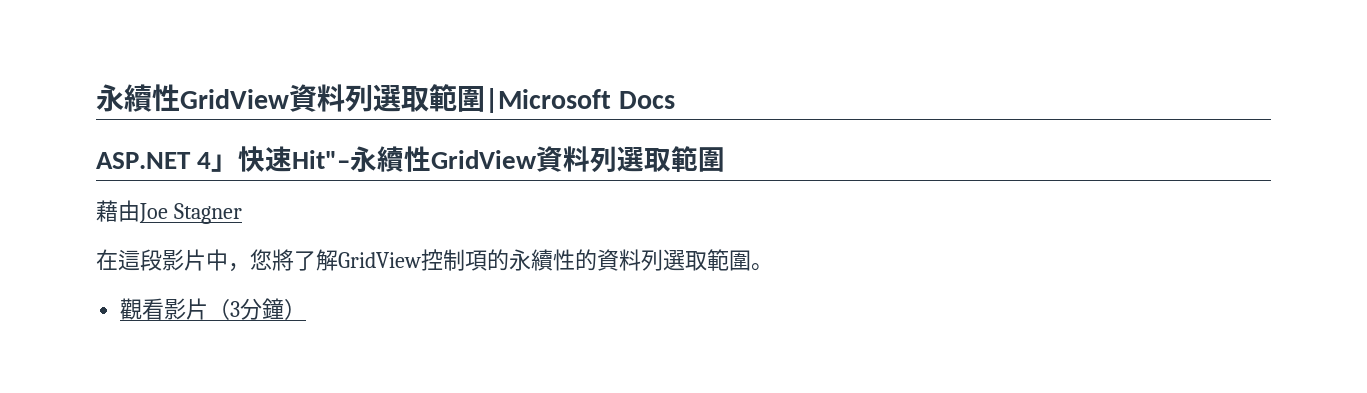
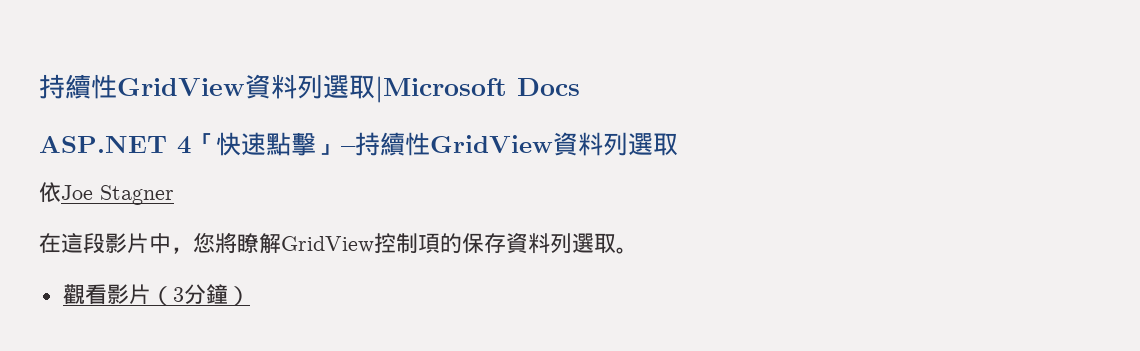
- 永續性GridView資料列選取範圍|Microsoft Docs
+ 持續性GridView資料列選取|Microsoft Docs
- ASP.NET 4」快速Hit"–永續性GridView資料列選取範圍
- 藉由Joe Stagner
+ ASP.NET 4「快速點擊」–持續性GridView資料列選取
+ 依Joe Stagner
- 在這段影片中，您將了解GridView控制項的永續性的資料列選取範圍。
+ 在這段影片中，您將瞭解GridView控制項的保存資料列選取。

